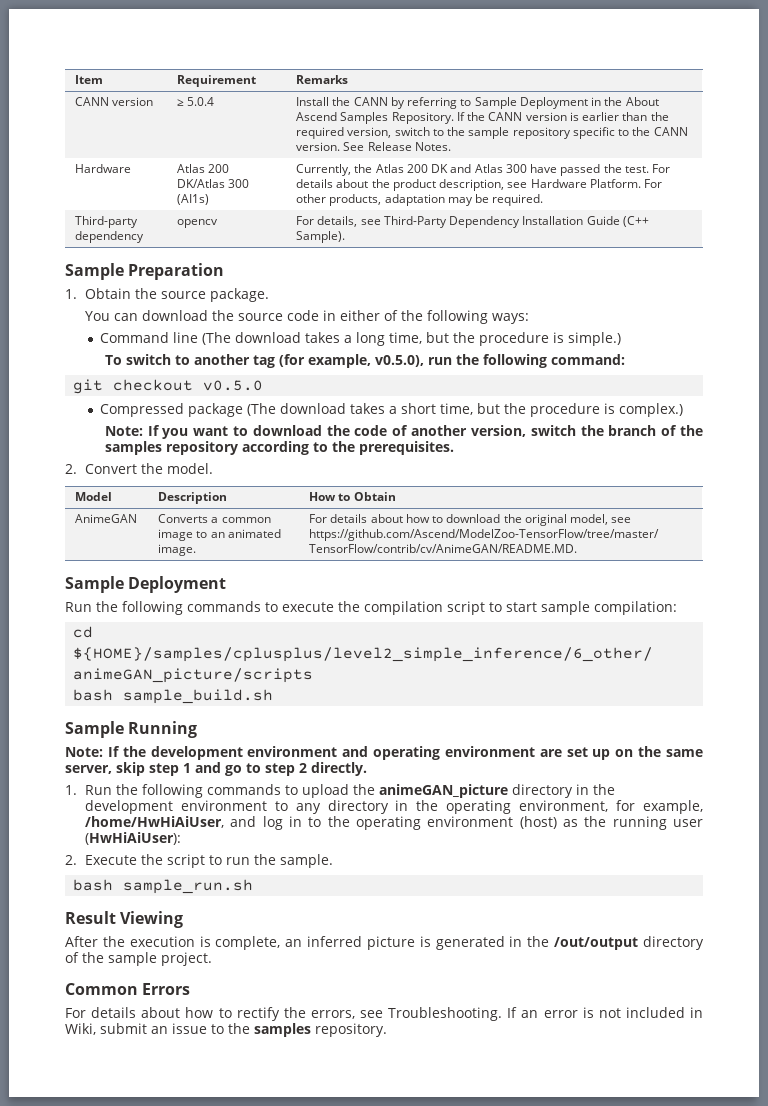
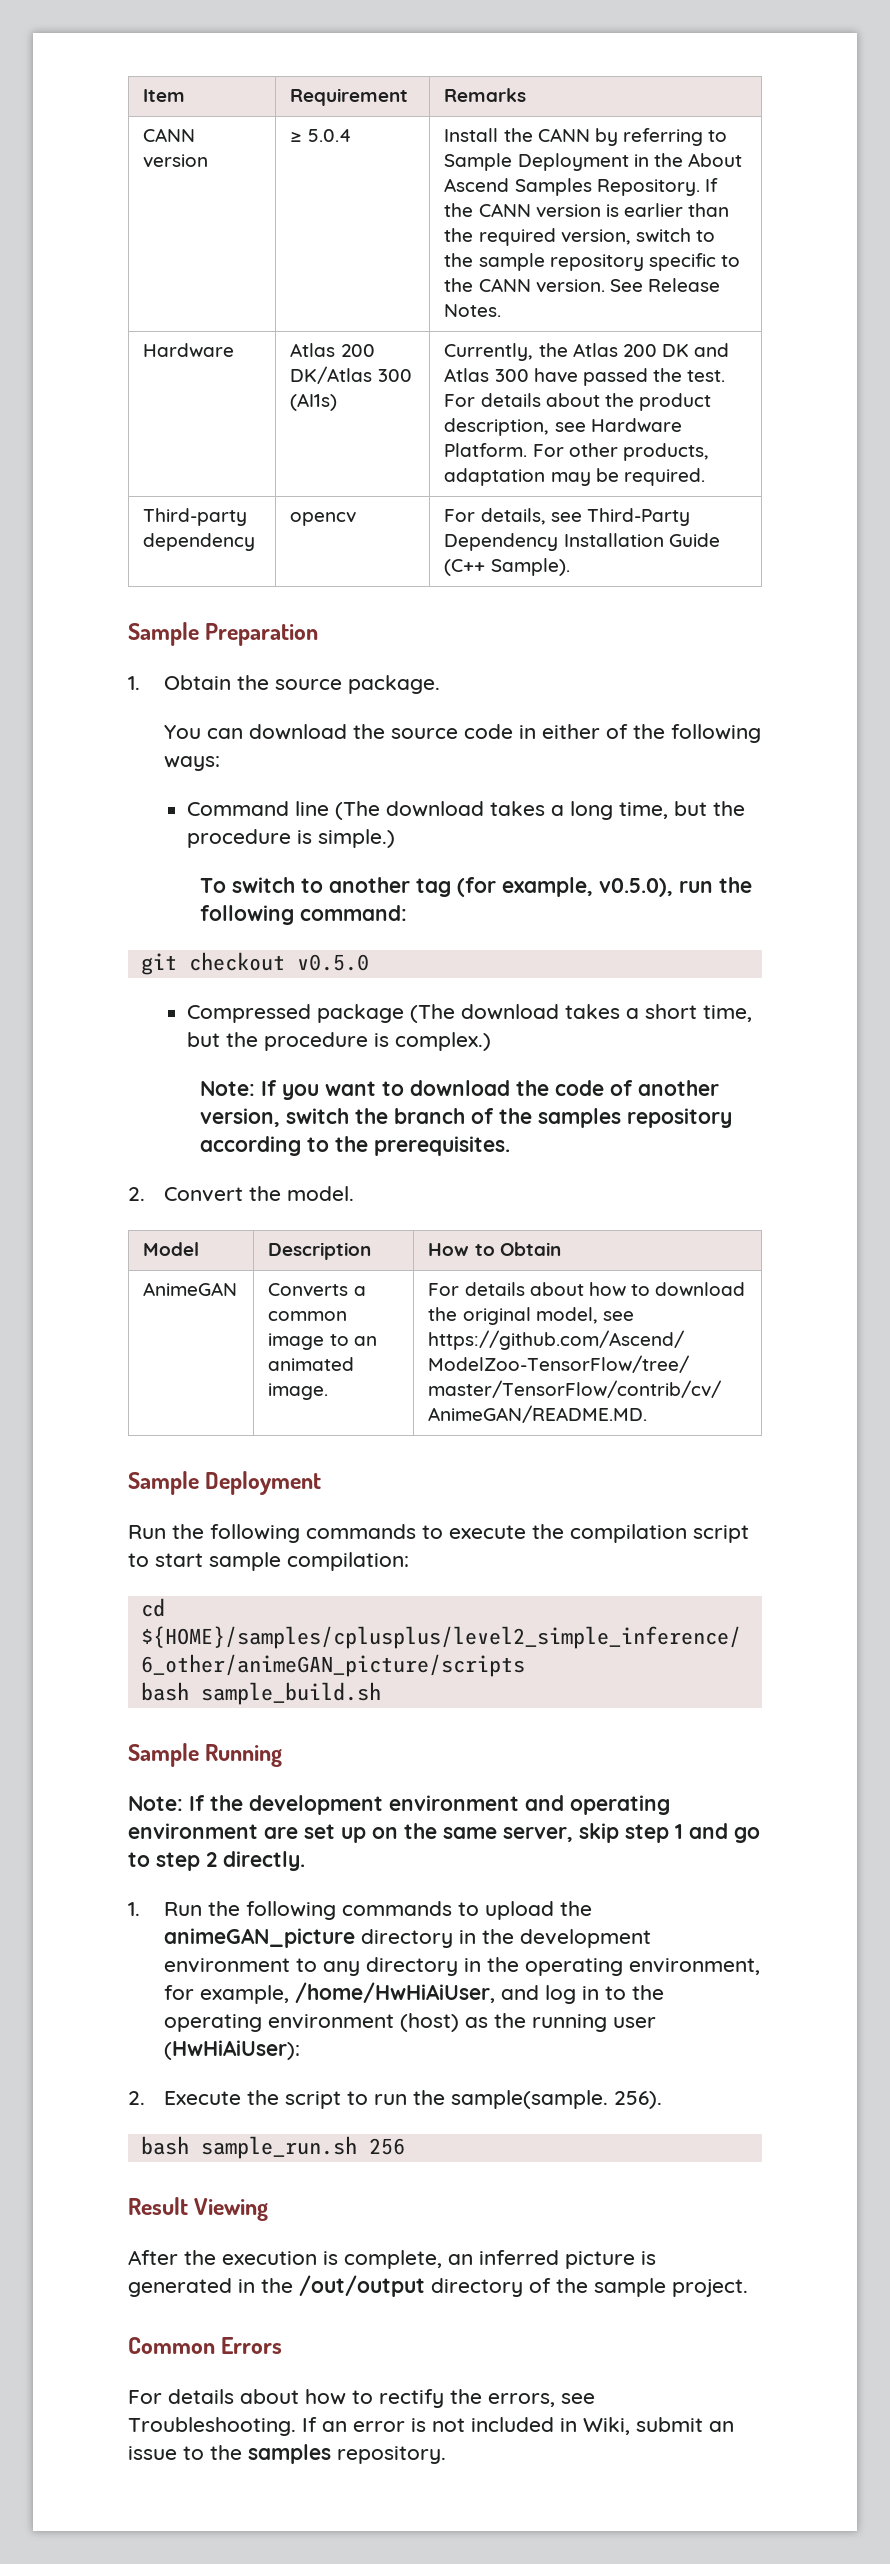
- 2. Execute the script to run the sample.
+ 2. Execute the script to run the sample(sample. 256).
- bash sample_run.sh
+ bash sample_run.sh 256

